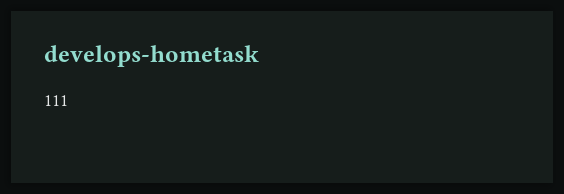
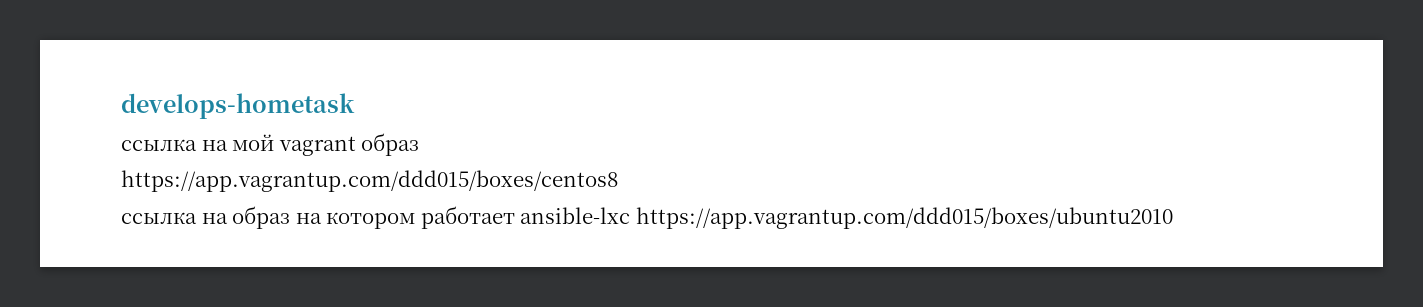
- 111
+ ссылка на мой vagrant образ
+ https://app.vagrantup.com/ddd015/boxes/centos8
+ ссылка на образ на котором работает ansible-lxc https://app.vagrantup.com/ddd015/boxes/ubuntu2010

